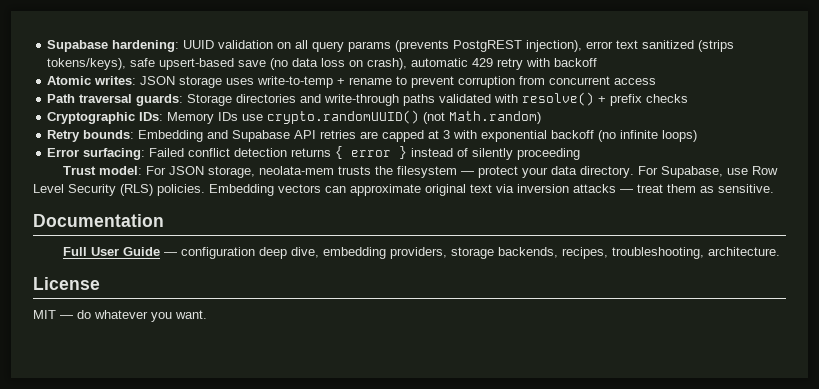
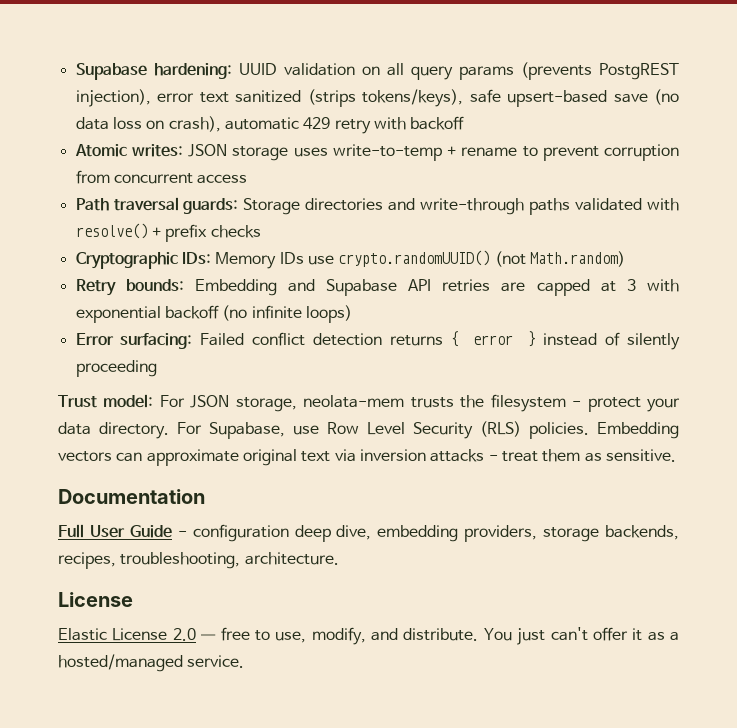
- Trust model: For JSON storage, neolata-mem trusts the filesystem — protect your data directory.
+ Trust model: For JSON storage, neolata-mem trusts the filesystem - protect your data directory.
- Embedding vectors can approximate original text via inversion attacks — treat them as sensitive.
+ Embedding vectors can approximate original text via inversion attacks - treat them as sensitive.
- Full User Guide — configuration deep dive, embedding providers, storage backends, recipes, troubleshooting, architecture.
+ Full User Guide - configuration deep dive, embedding providers, storage backends, recipes, troubleshooting, architecture.
- MIT — do whatever you want.
+ Elastic License 2.0 — free to use, modify, and distribute. You just can't offer it as a hosted/managed service.

